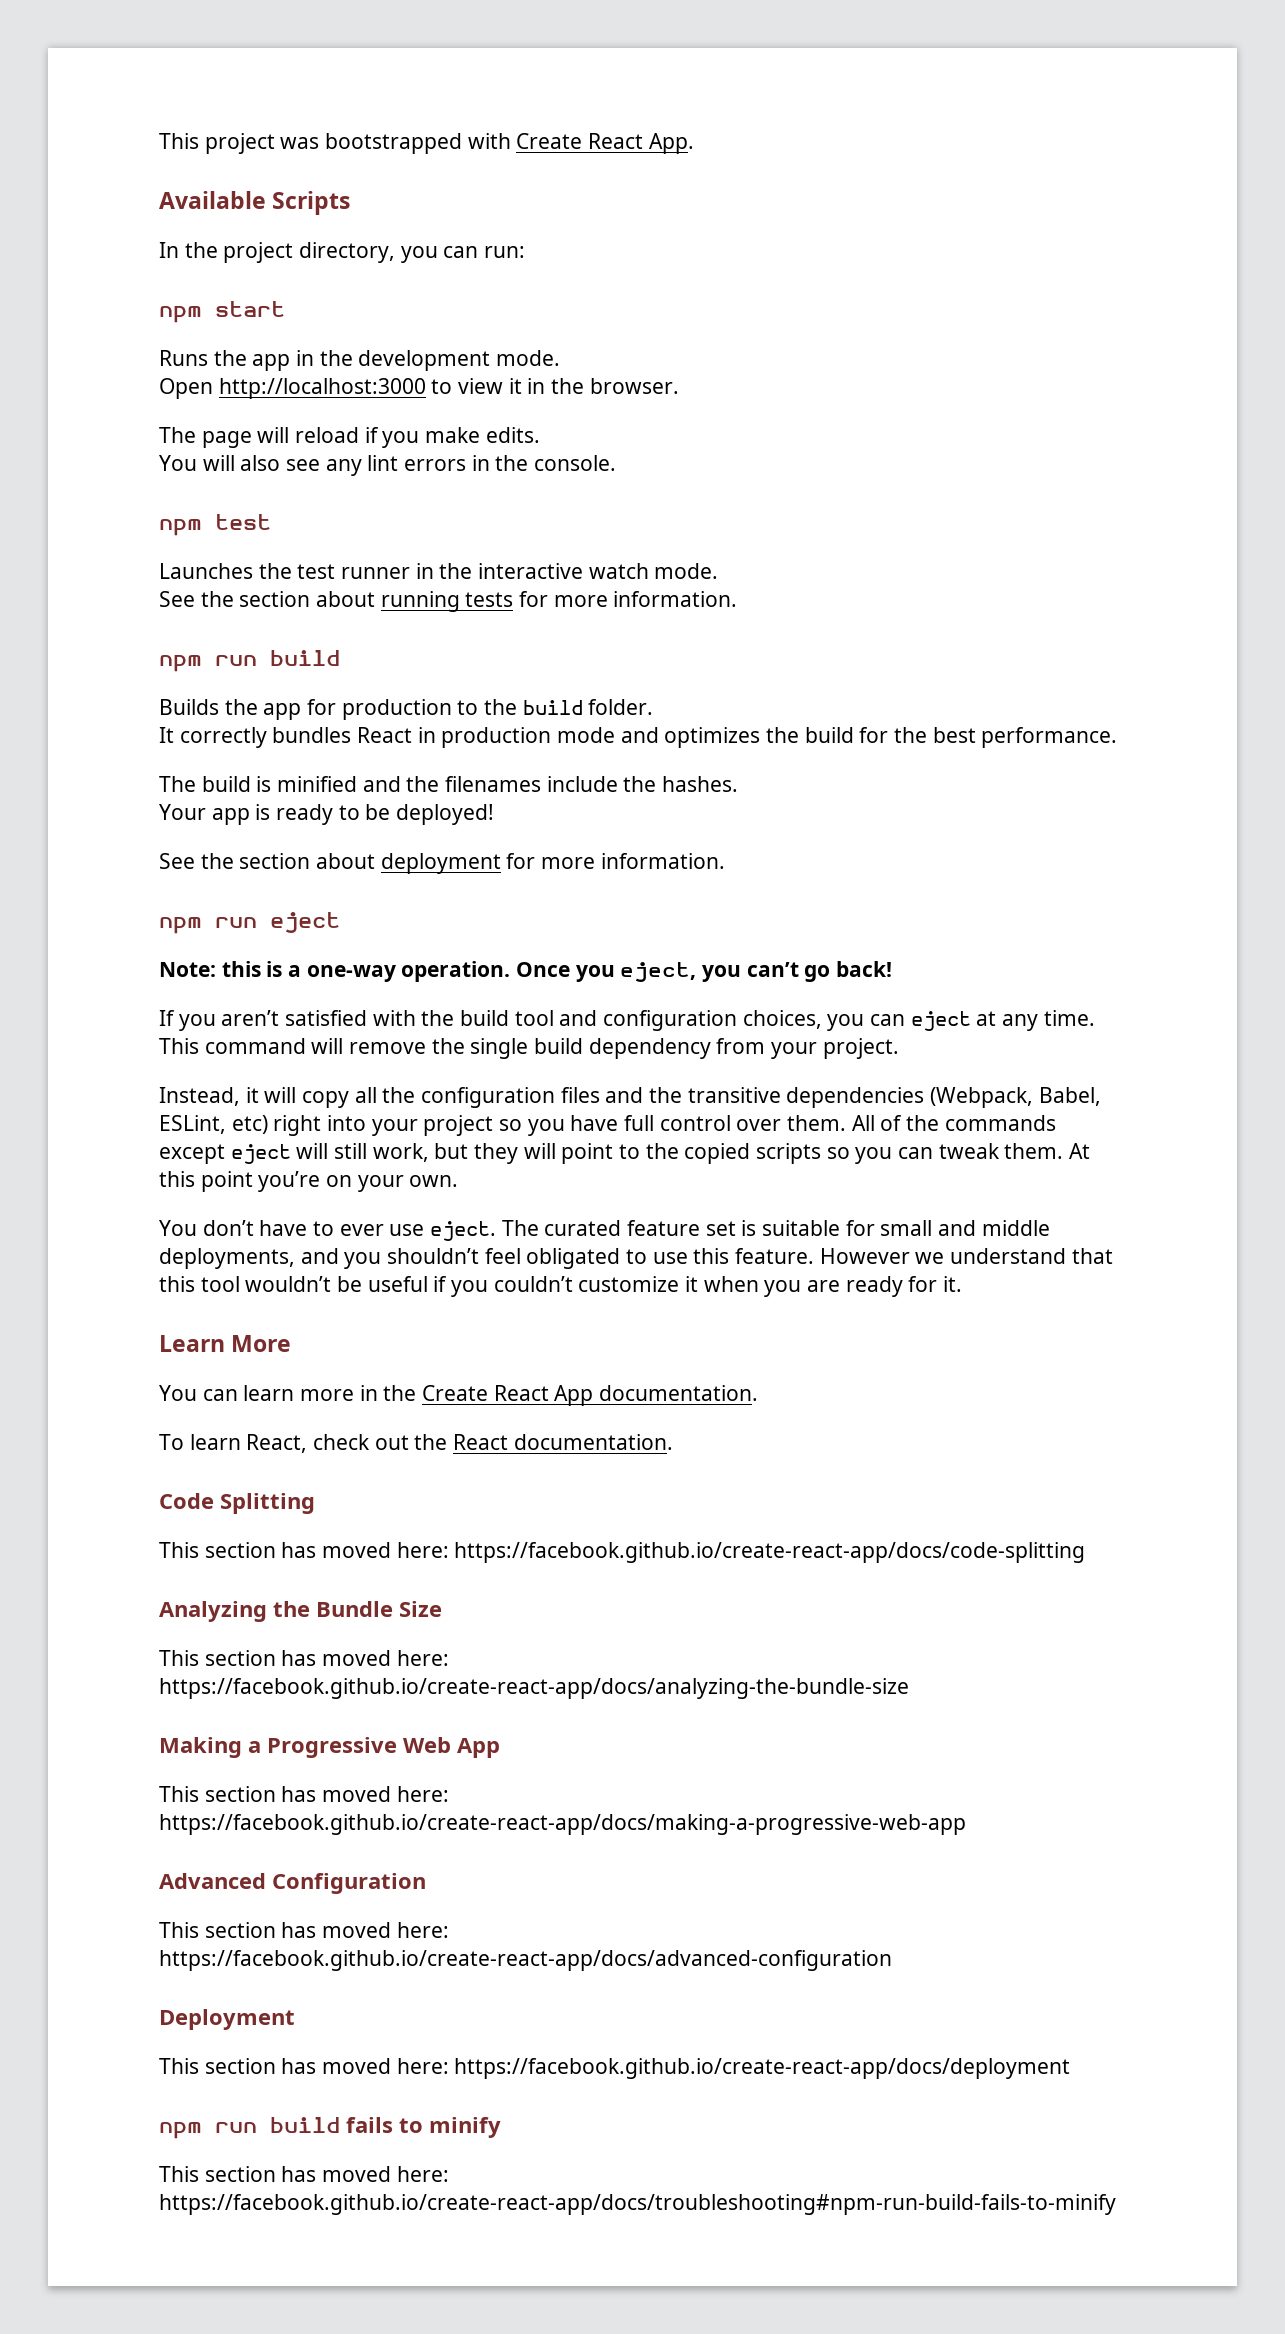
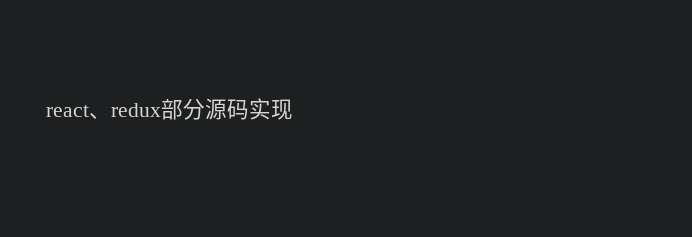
- This project was bootstrapped with Create React App.
- Available Scripts
- In the project directory, you can run:
- npm start
- Runs the app in the development mode.
- Open http://localhost:3000 to view it in the browser.
- The page will reload if you make edits.
- You will also see any lint errors in the console.
- npm test
- Launches the test runner in the interactive watch mode.
- See the section about running tests for more information.
- npm run build
- Builds the app for production to the build folder.
- It correctly bundles React in production mode and optimizes the build for the best performance.
- The build is minified and the filenames include the hashes.
- Your app is ready to be deployed!
- See the section about deployment for more information.
- npm run eject
- Note: this is a one-way operation. Once you eject, you can’t go back!
- If you aren’t satisfied with the build tool and configuration choices, you can eject at any time. This command will remove the single build dependency from your project.
- Instead, it will copy all the configuration files and the transitive dependencies (Webpack, Babel, ESLint, etc) right into your project so you have full control over them. All of the commands except eject will still work, but they will point to the copied scripts so you can tweak them. At this point you’re on your own.
- You don’t have to ever use eject. The curated feature set is suitable for small and middle deployments, and you shouldn’t feel obligated to use this feature. However we understand that this tool wouldn’t be useful if you couldn’t customize it when you are ready for it.
- Learn More
- You can learn more in the Create React App documentation.
- To learn React, check out the React documentation.
- Code Splitting
- This section has moved here: https://facebook.github.io/create-react-app/docs/code-splitting
- Analyzing the Bundle Size
- This section has moved here: https://facebook.github.io/create-react-app/docs/analyzing-the-bundle-size
- Making a Progressive Web App
- This section has moved here: https://facebook.github.io/create-react-app/docs/making-a-progressive-web-app
- Advanced Configuration
- This section has moved here: https://facebook.github.io/create-react-app/docs/advanced-configuration
- Deployment
- This section has moved here: https://facebook.github.io/create-react-app/docs/deployment
- npm run build fails to minify
- This section has moved here: https://facebook.github.io/create-react-app/docs/troubleshooting#npm-run-build-fails-to-minify
+ react、redux部分源码实现

